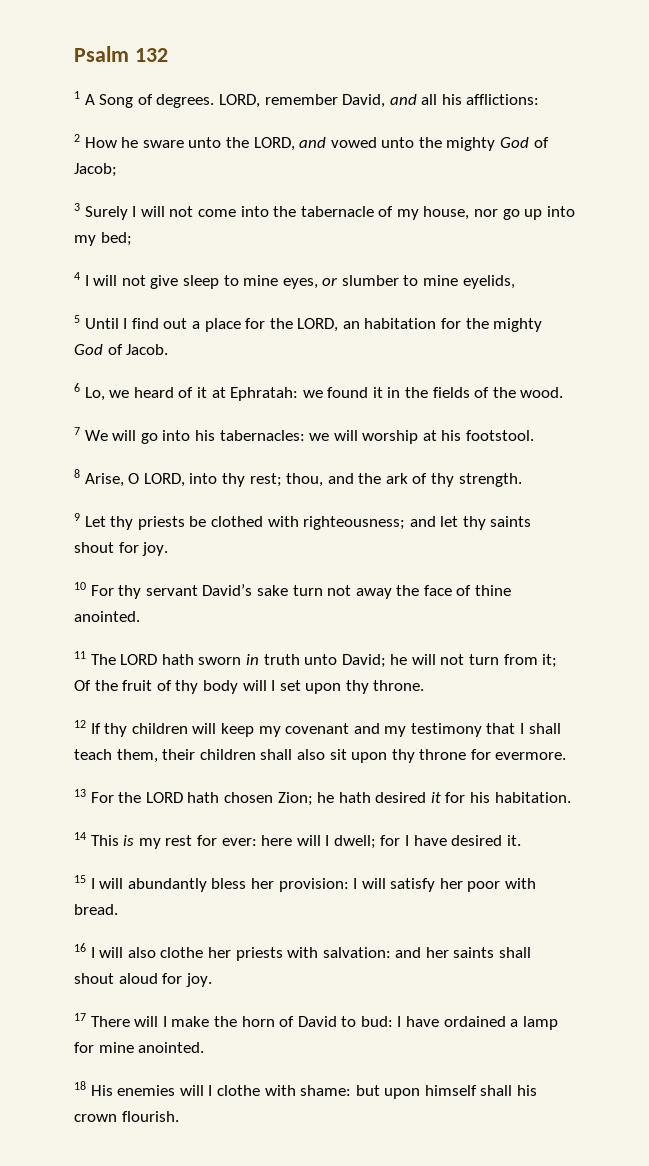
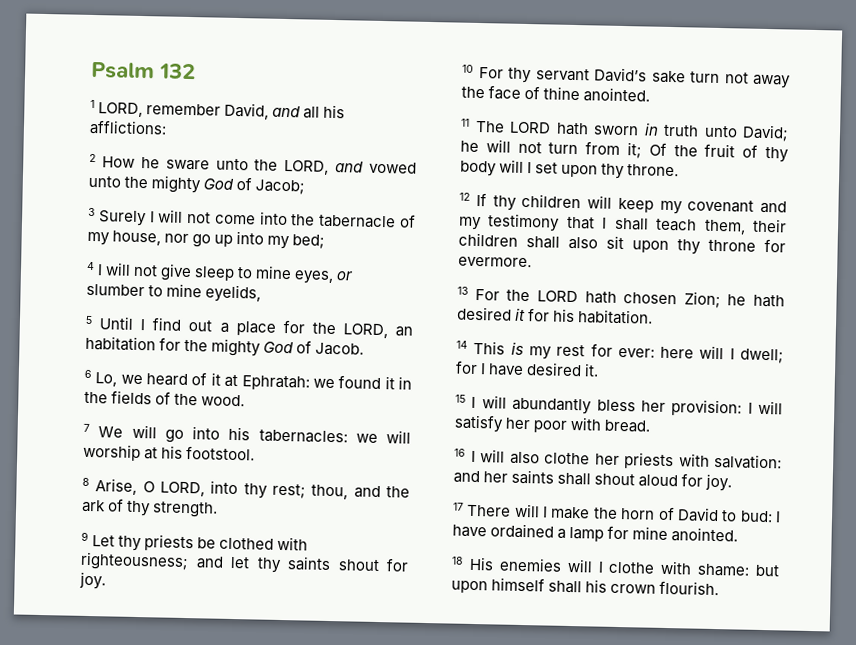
- 1 A Song of degrees. LORD, remember David, and all his afflictions:
+ 1 LORD, remember David, and all his afflictions:

